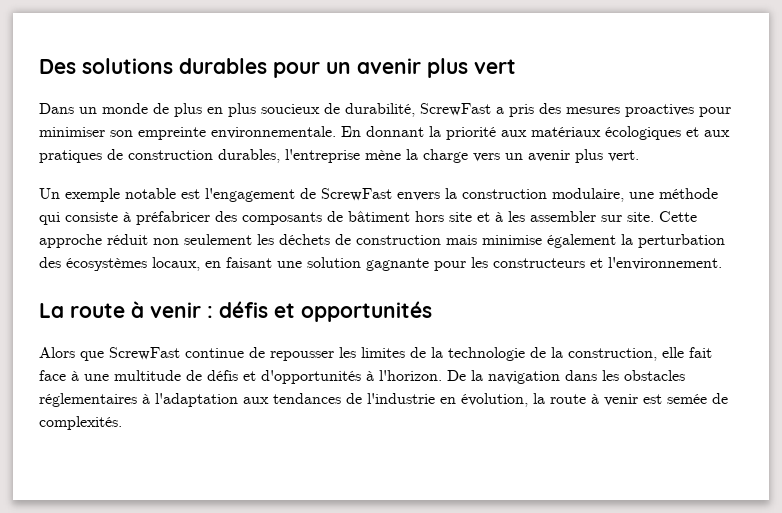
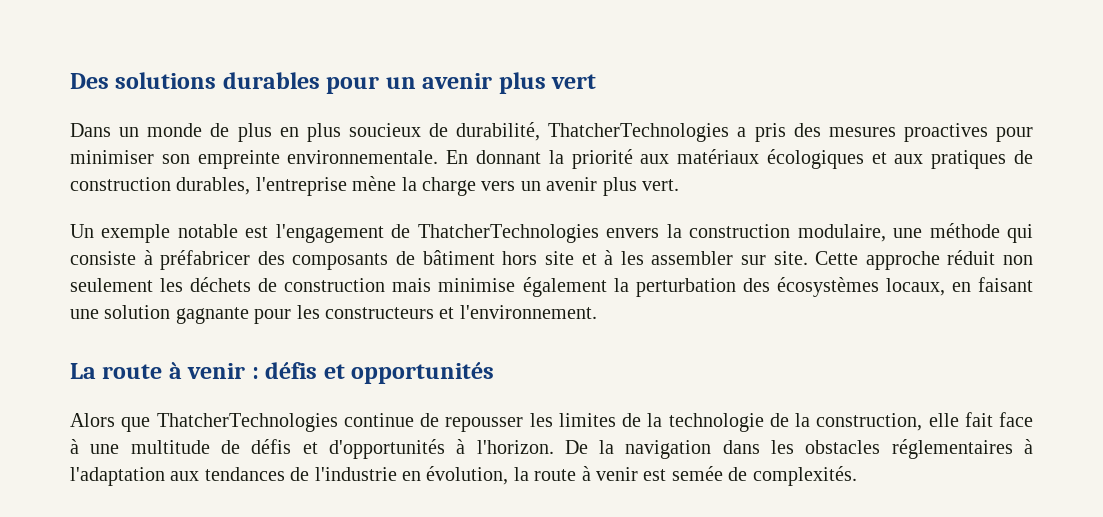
- Dans un monde de plus en plus soucieux de durabilité, ScrewFast a pris des mesures proactives pour minimiser son empreinte environnementale.
+ Dans un monde de plus en plus soucieux de durabilité, ThatcherTechnologies a pris des mesures proactives pour minimiser son empreinte environnementale.
- Un exemple notable est l'engagement de ScrewFast envers la construction modulaire, une méthode qui consiste à préfabricer des composants de bâtiment hors site et à les assembler sur site.
+ Un exemple notable est l'engagement de ThatcherTechnologies envers la construction modulaire, une méthode qui consiste à préfabricer des composants de bâtiment hors site et à les assembler sur site.
- Alors que ScrewFast continue de repousser les limites de la technologie de la construction, elle fait face à une multitude de défis et d'opportunités à l'horizon.
+ Alors que ThatcherTechnologies continue de repousser les limites de la technologie de la construction, elle fait face à une multitude de défis et d'opportunités à l'horizon.

